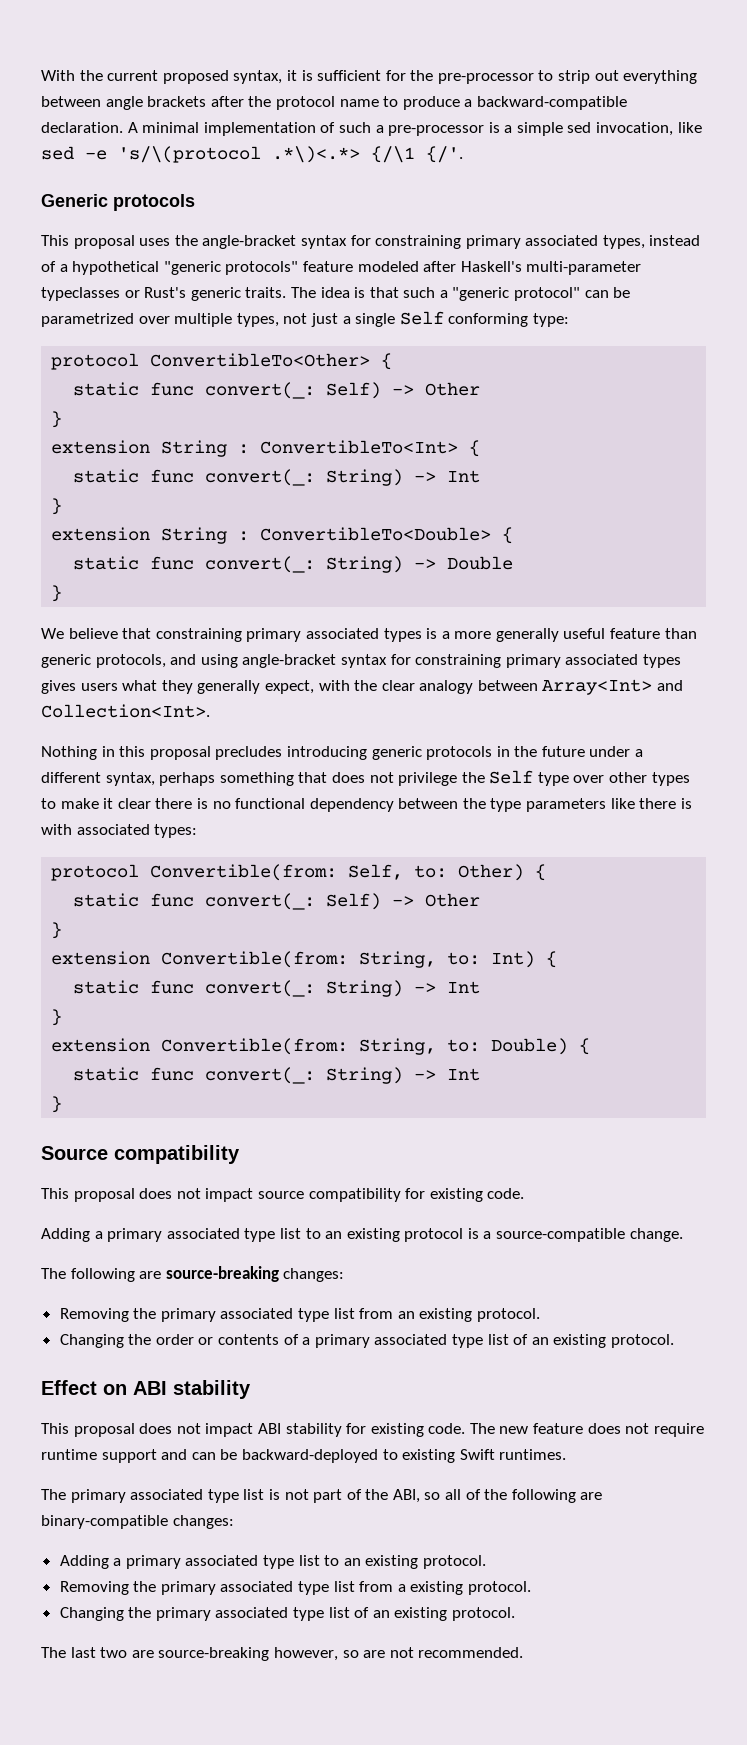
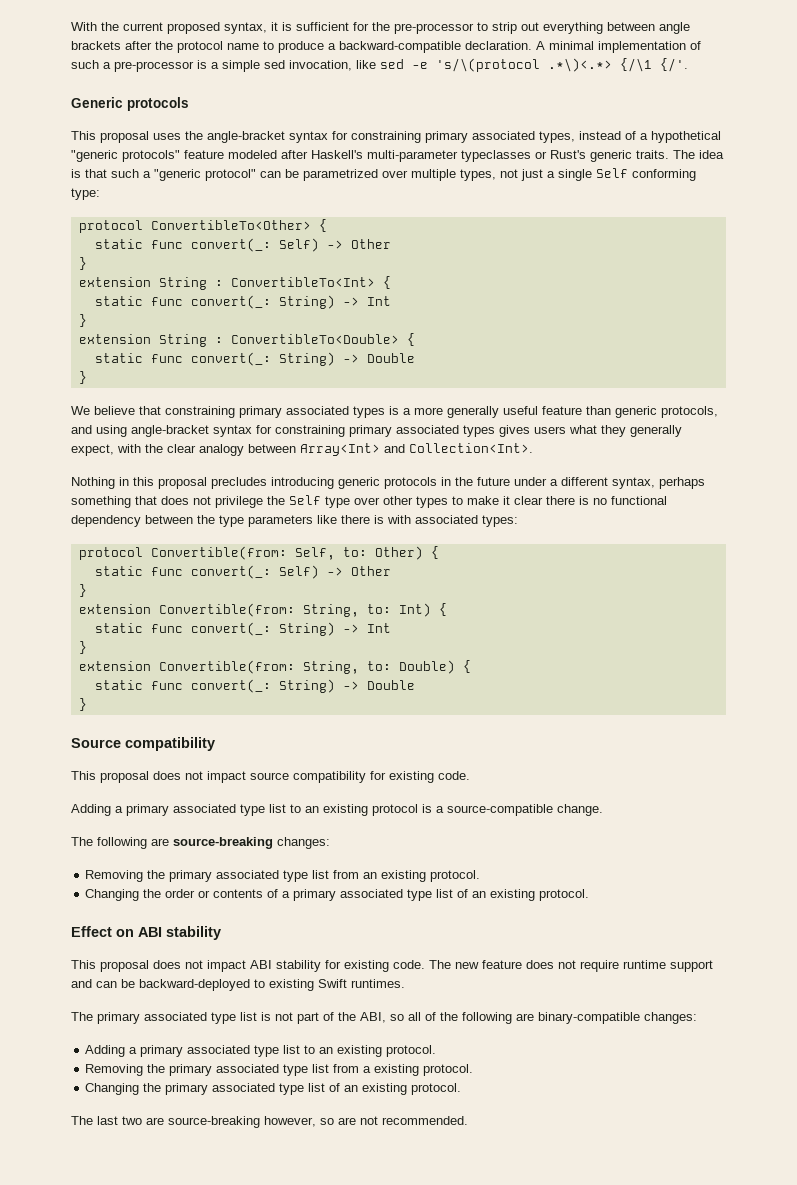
  extension Convertible(from: String, to: Double) {
- static func convert(_: String) -> Int
+ static func convert(_: String) -> Double

